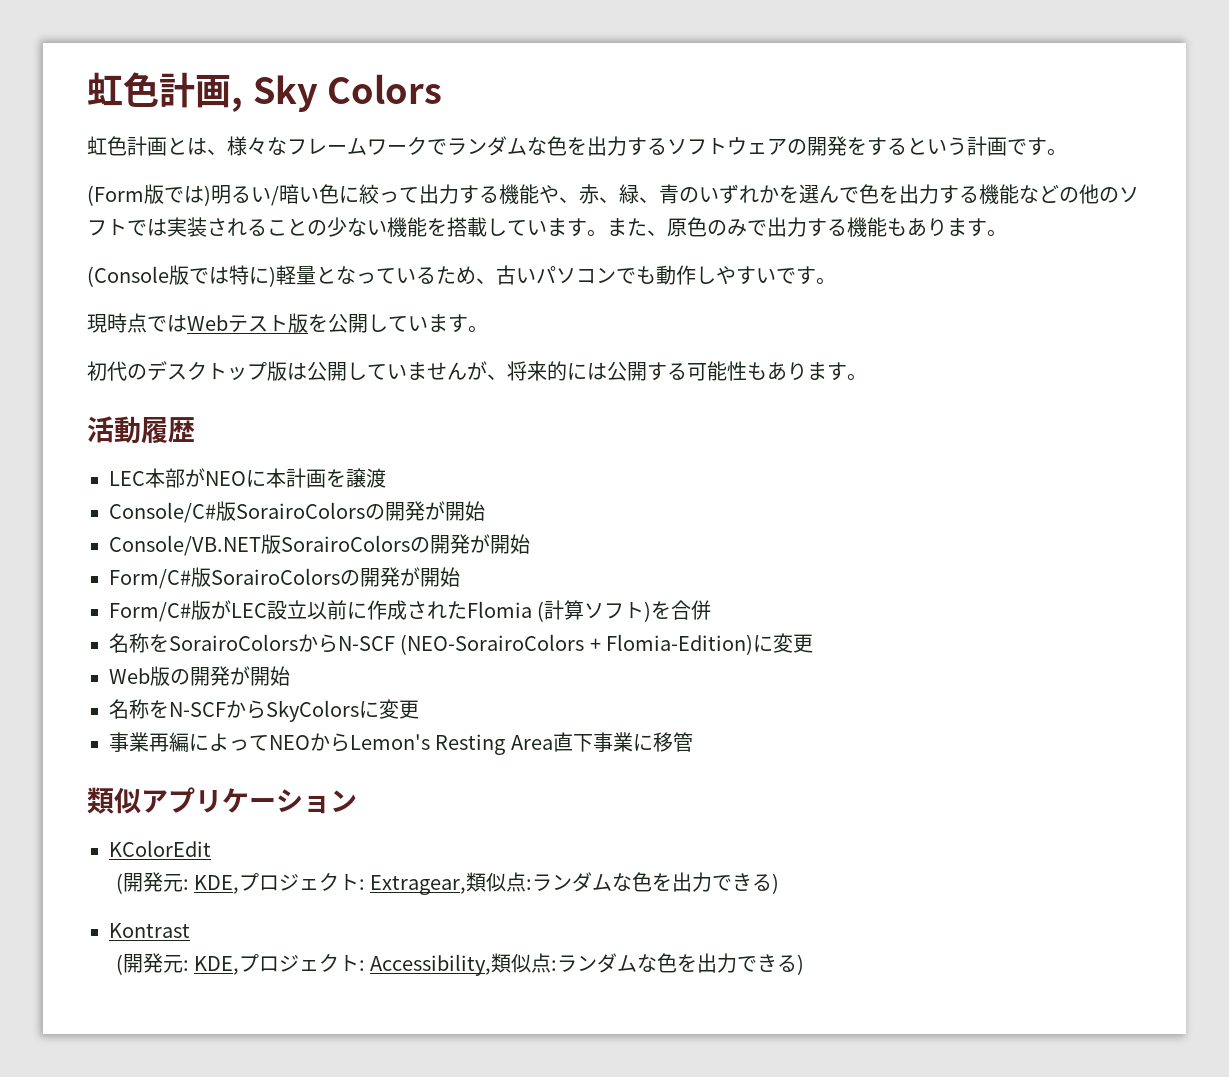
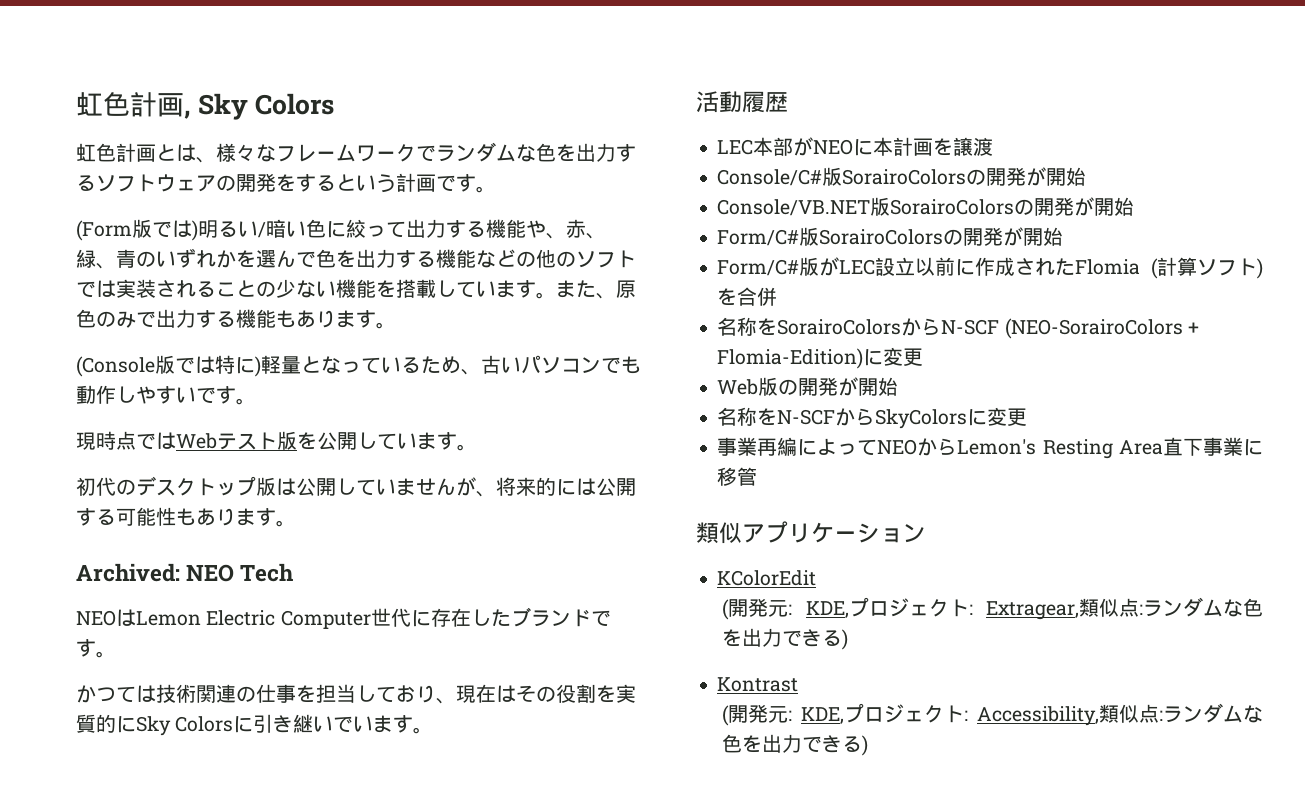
+ Archived: NEO Tech
+ NEOはLemon Electric Computer世代に存在したブランドです。
+ かつては技術関連の仕事を担当しており、現在はその役割を実質的にSky Colorsに引き継いでいます。

